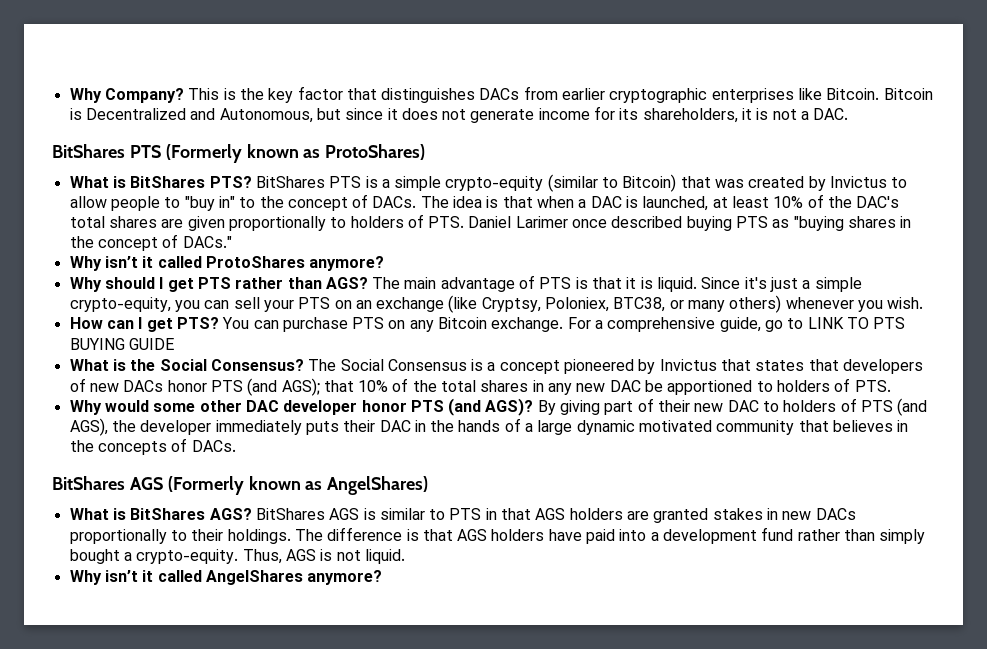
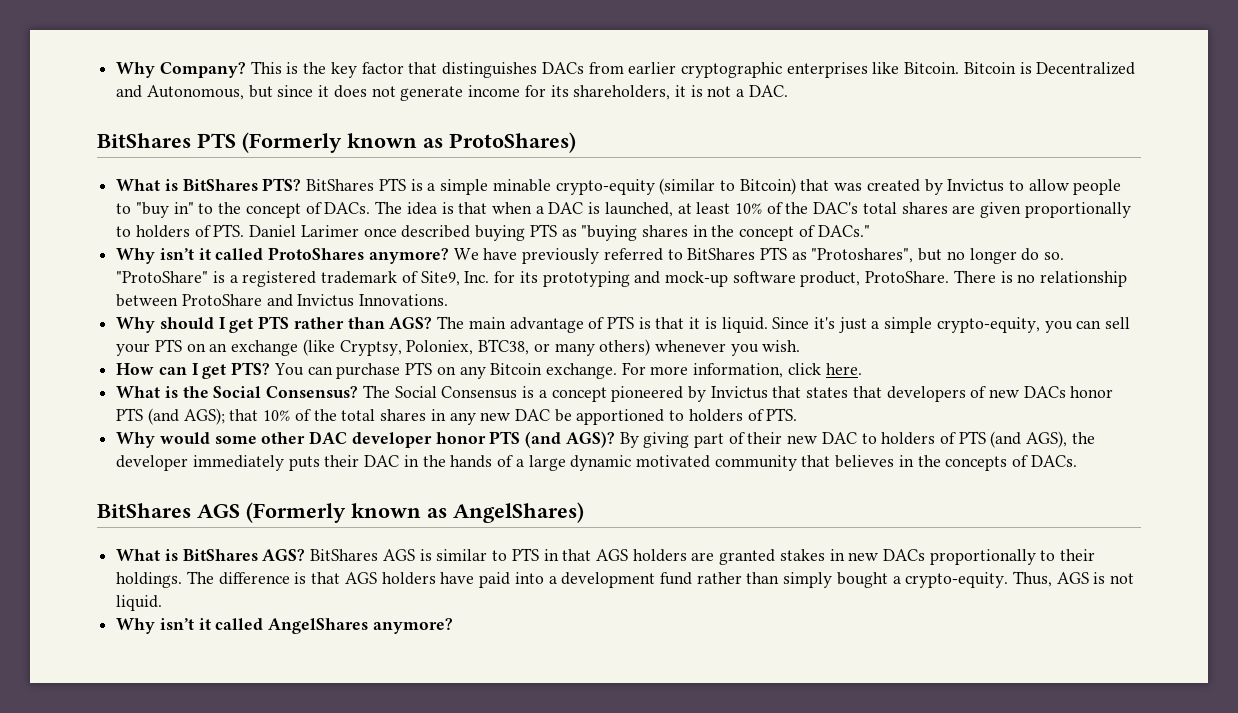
- BitShares PTS is a simple crypto-equity (similar to Bitcoin) that was created by Invictus to allow people to "buy in" to the concept of DACs.
+ BitShares PTS is a simple minable crypto-equity (similar to Bitcoin) that was created by Invictus to allow people to "buy in" to the concept of DACs.
+ We have previously referred to BitShares PTS as "Protoshares", but no longer do so. "ProtoShare" is a registered trademark of Site9, Inc. for its prototyping and mock-up software product, ProtoShare. There is no relationship between ProtoShare and Invictus Innovations.
- For a comprehensive guide, go to LINK TO PTS BUYING GUIDE
+ For more information, click here.

